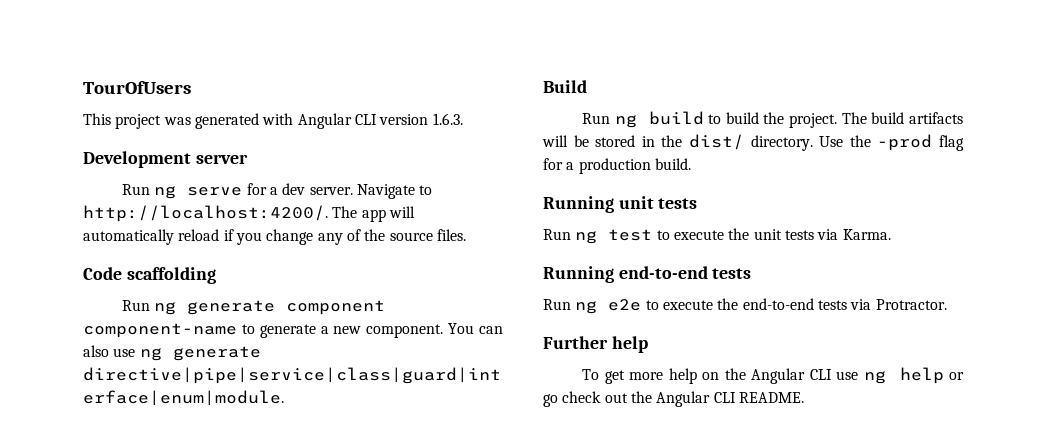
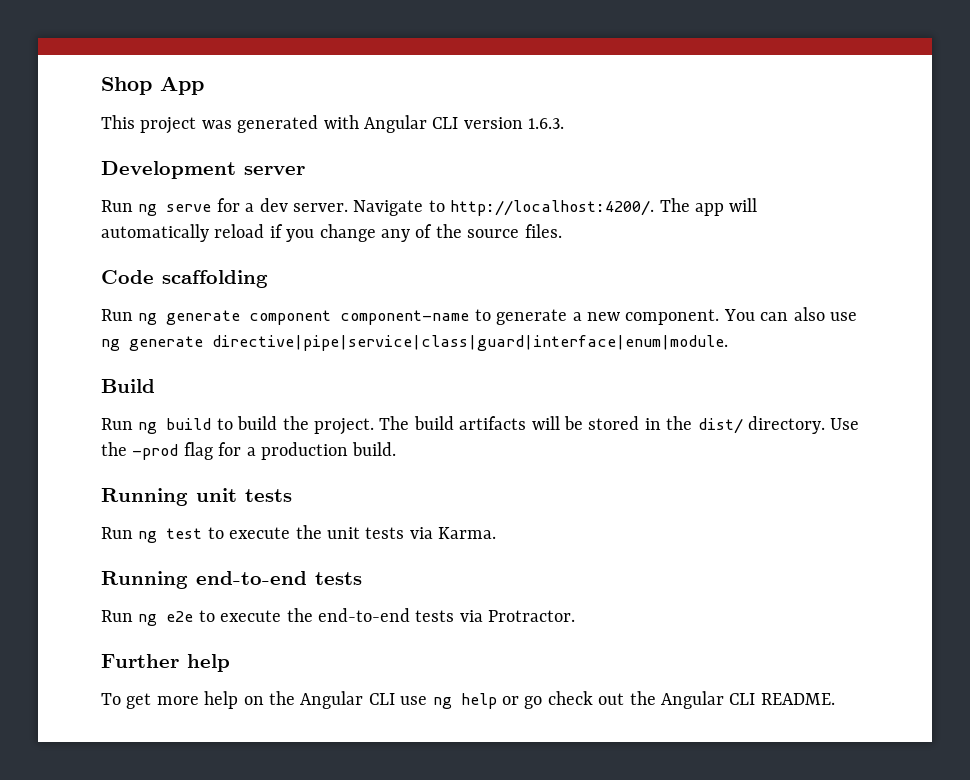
- TourOfUsers
+ Shop App

